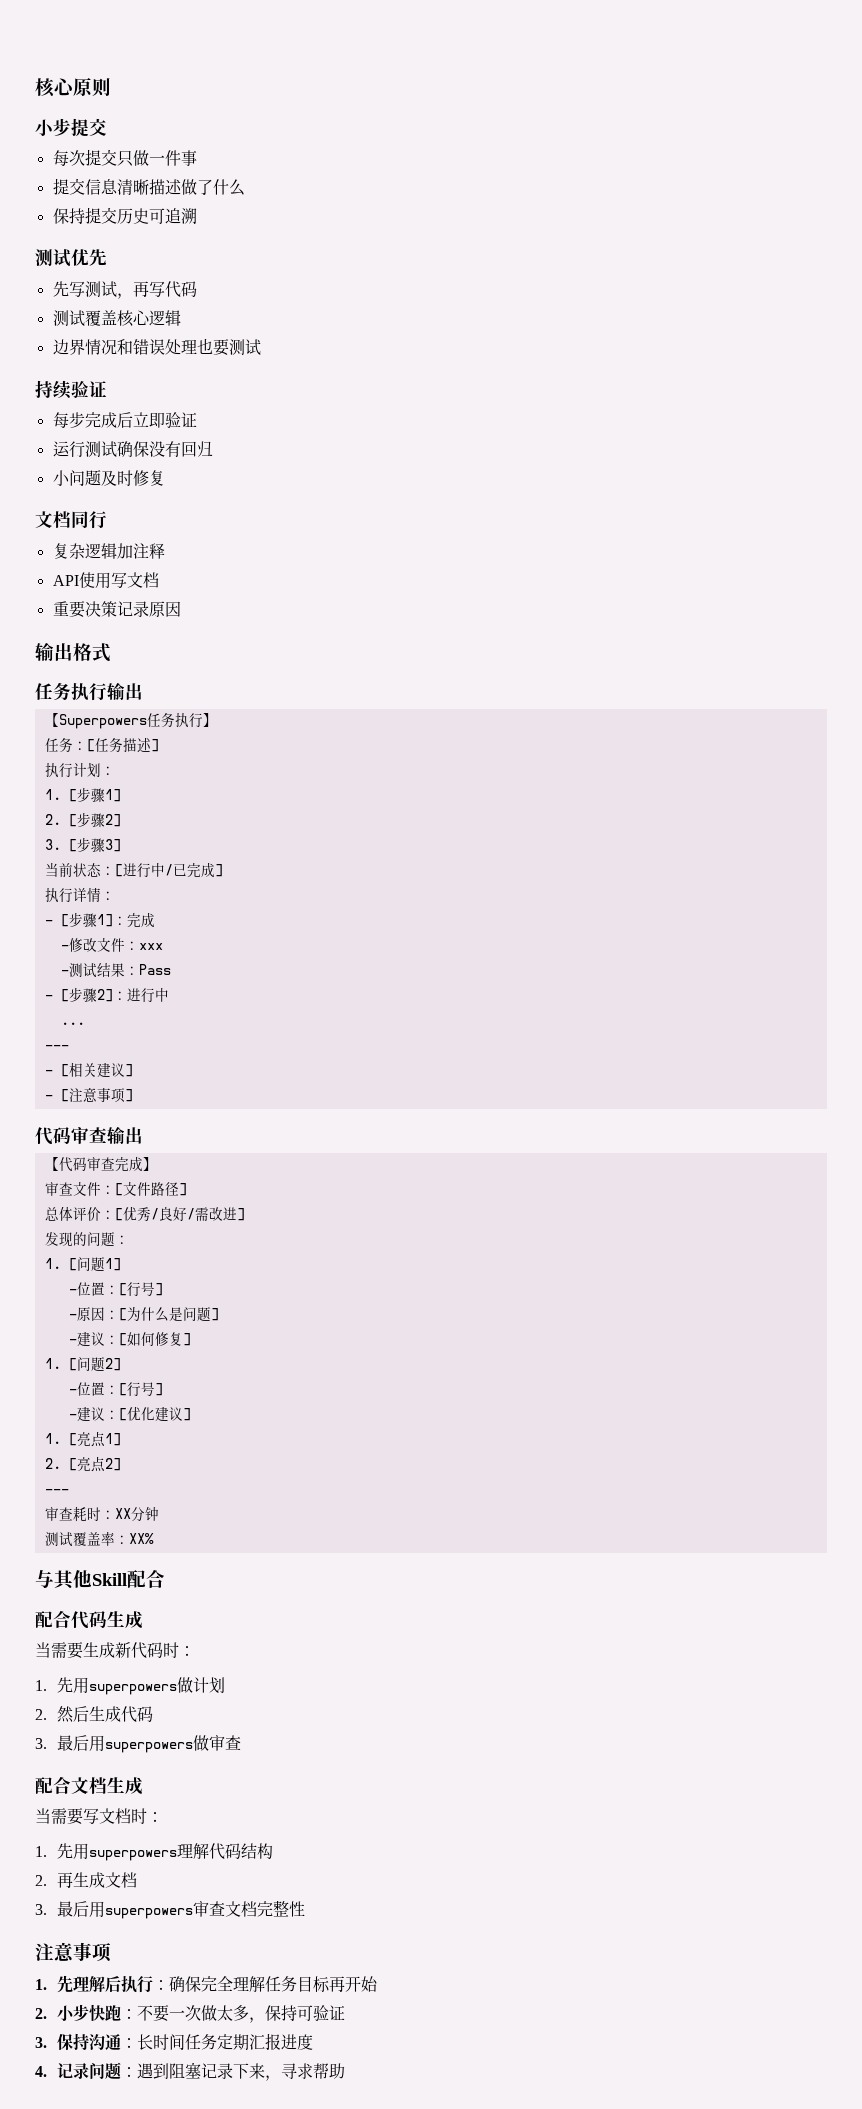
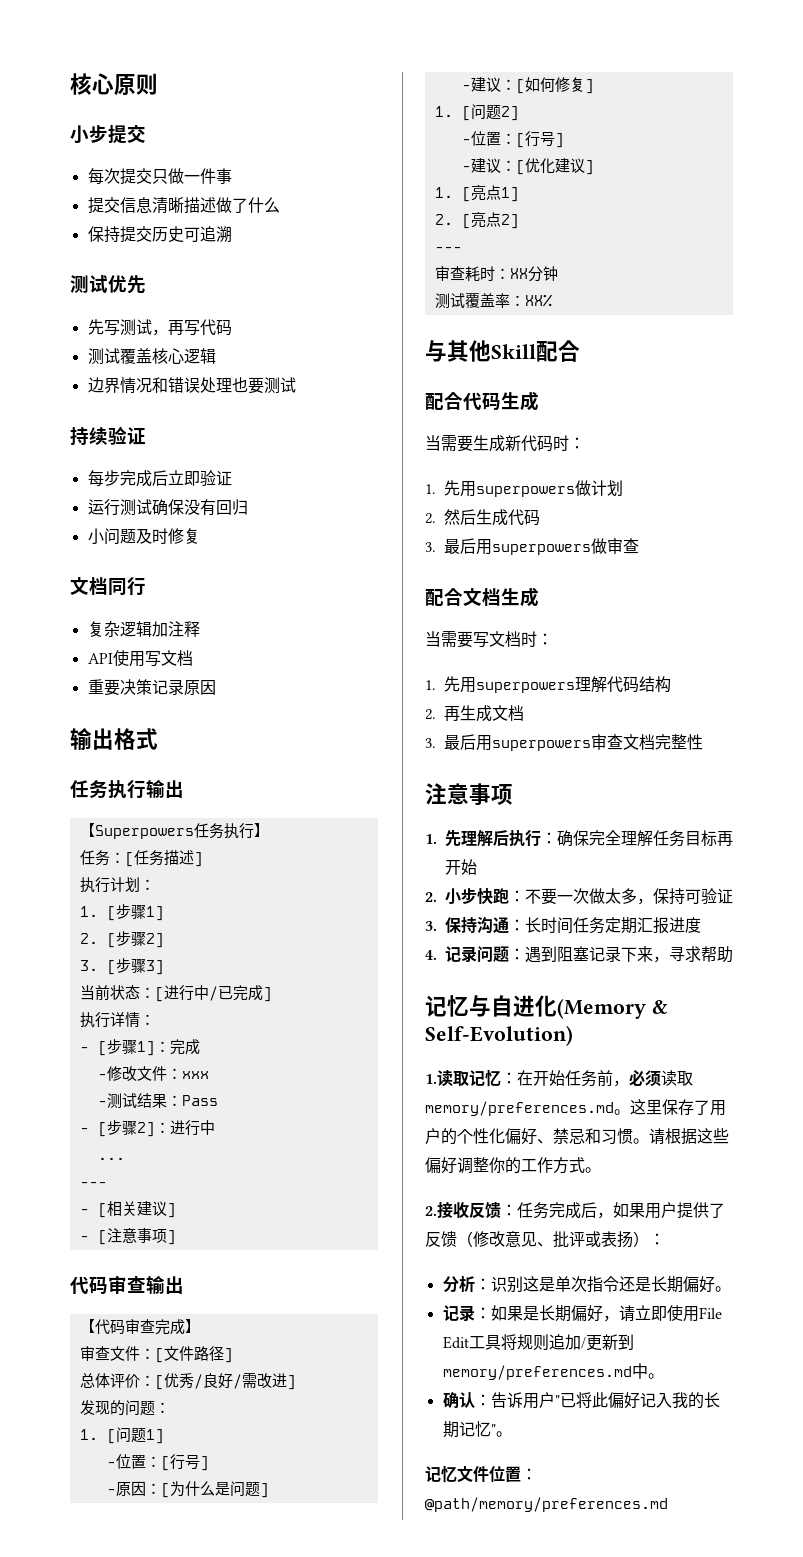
+ 记忆与自进化(Memory & Self-Evolution)
+ 1.读取记忆：在开始任务前，必须读取memory/preferences.md。这里保存了用户的个性化偏好、禁忌和习惯。请根据这些偏好调整你的工作方式。
+ 2.接收反馈：任务完成后，如果用户提供了反馈（修改意见、批评或表扬）：
+ 分析：识别这是单次指令还是长期偏好。
+ 记录：如果是长期偏好，请立即使用File Edit工具将规则追加/更新到memory/preferences.md中。
+ 确认：告诉用户"已将此偏好记入我的长期记忆"。
+ 记忆文件位置：@path/memory/preferences.md

